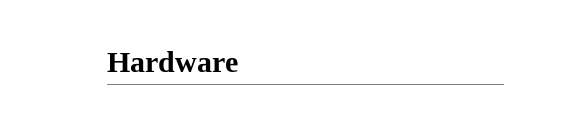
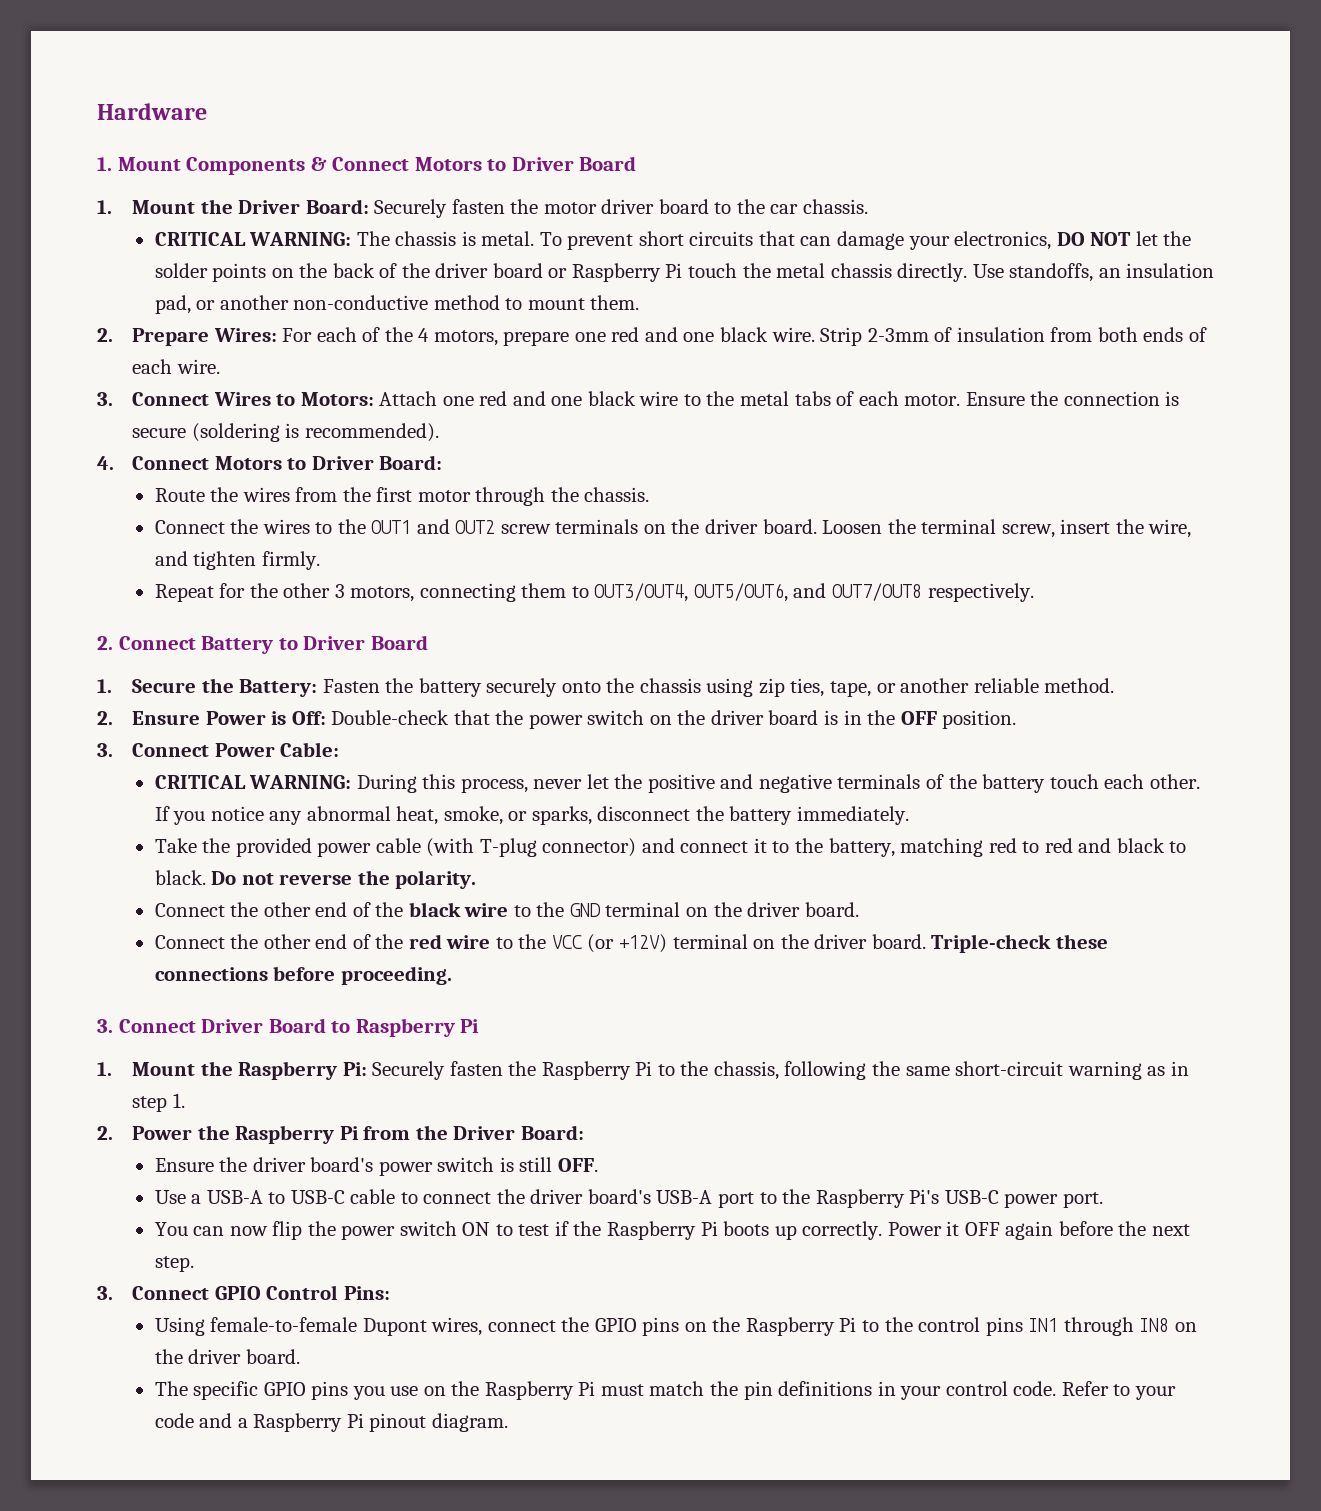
+ 1. Mount Components & Connect Motors to Driver Board
+ 1. Mount the Driver Board: Securely fasten the motor driver board to the car chassis.
+ CRITICAL WARNING: The chassis is metal. To prevent short circuits that can damage your electronics, DO NOT let the solder points on the back of the driver board or Raspberry Pi touch the metal chassis directly. Use standoffs, an insulation pad, or another non-conductive method to mount them.
+ 2. Prepare Wires: For each of the 4 motors, prepare one red and one black wire. Strip 2-3mm of insulation from both ends of each wire.
+ 3. Connect Wires to Motors: Attach one red and one black wire to the metal tabs of each motor. Ensure the connection is secure (soldering is recommended).
+ 4. Connect Motors to Driver Board:
+ Route the wires from the first motor through the chassis.
+ Connect the wires to the OUT1 and OUT2 screw terminals on the driver board. Loosen the terminal screw, insert the wire, and tighten firmly.
+ Repeat for the other 3 motors, connecting them to OUT3/OUT4, OUT5/OUT6, and OUT7/OUT8 respectively.
+ 2. Connect Battery to Driver Board
+ 1. Secure the Battery: Fasten the battery securely onto the chassis using zip ties, tape, or another reliable method.
+ 2. Ensure Power is Off: Double-check that the power switch on the driver board is in the OFF position.
+ 3. Connect Power Cable:
+ CRITICAL WARNING: During this process, never let the positive and negative terminals of the battery touch each other. If you notice any abnormal heat, smoke, or sparks, disconnect the battery immediately.
+ Take the provided power cable (with T-plug connector) and connect it to the battery, matching red to red and black to black. Do not reverse the polarity.
+ Connect the other end of the black wire to the GND terminal on the driver board.
+ Connect the other end of the red wire to the VCC (or +12V) terminal on the driver board. Triple-check these connections before proceeding.
+ 3. Connect Driver Board to Raspberry Pi
+ 1. Mount the Raspberry Pi: Securely fasten the Raspberry Pi to the chassis, following the same short-circuit warning as in step 1.
+ 2. Power the Raspberry Pi from the Driver Board:
+ Ensure the driver board's power switch is still OFF.
+ Use a USB-A to USB-C cable to connect the driver board's USB-A port to the Raspberry Pi's USB-C power port.
+ You can now flip the power switch ON to test if the Raspberry Pi boots up correctly. Power it OFF again before the next step.
+ 3. Connect GPIO Control Pins:
+ Using female-to-female Dupont wires, connect the GPIO pins on the Raspberry Pi to the control pins IN1 through IN8 on the driver board.
+ The specific GPIO pins you use on the Raspberry Pi must match the pin definitions in your control code. Refer to your code and a Raspberry Pi pinout diagram.

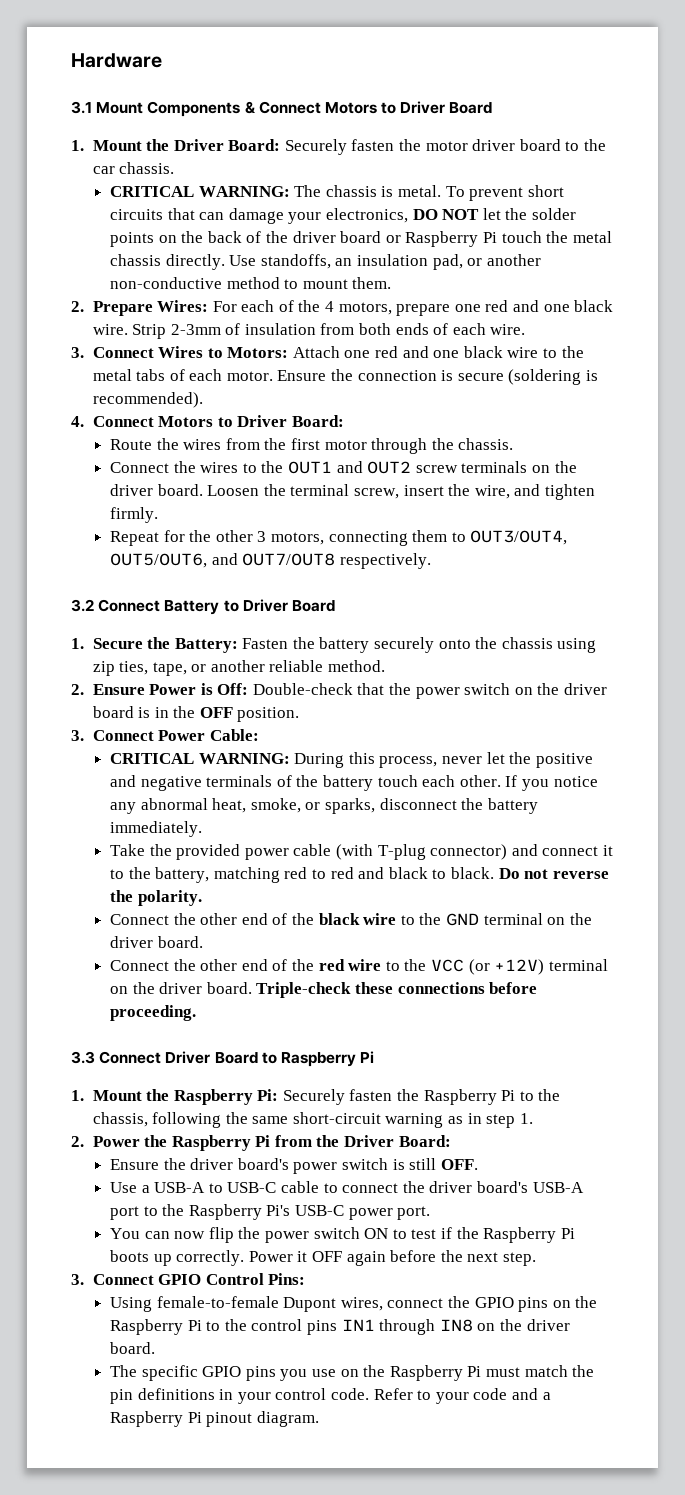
- 1. Mount Components & Connect Motors to Driver Board
+ 3.1 Mount Components & Connect Motors to Driver Board
- 2. Connect Battery to Driver Board
+ 3.2 Connect Battery to Driver Board
- 3. Connect Driver Board to Raspberry Pi
+ 3.3 Connect Driver Board to Raspberry Pi

